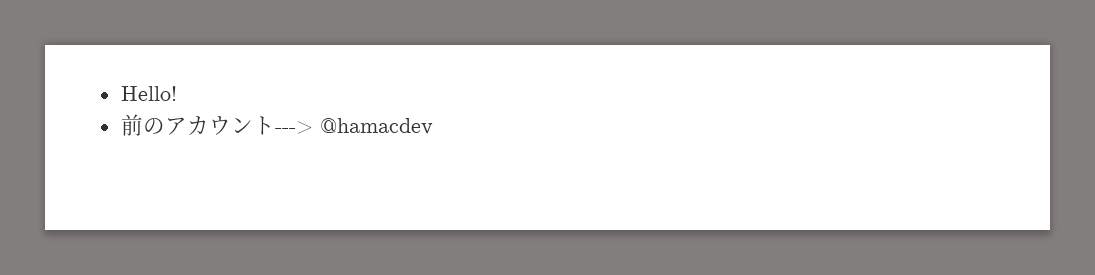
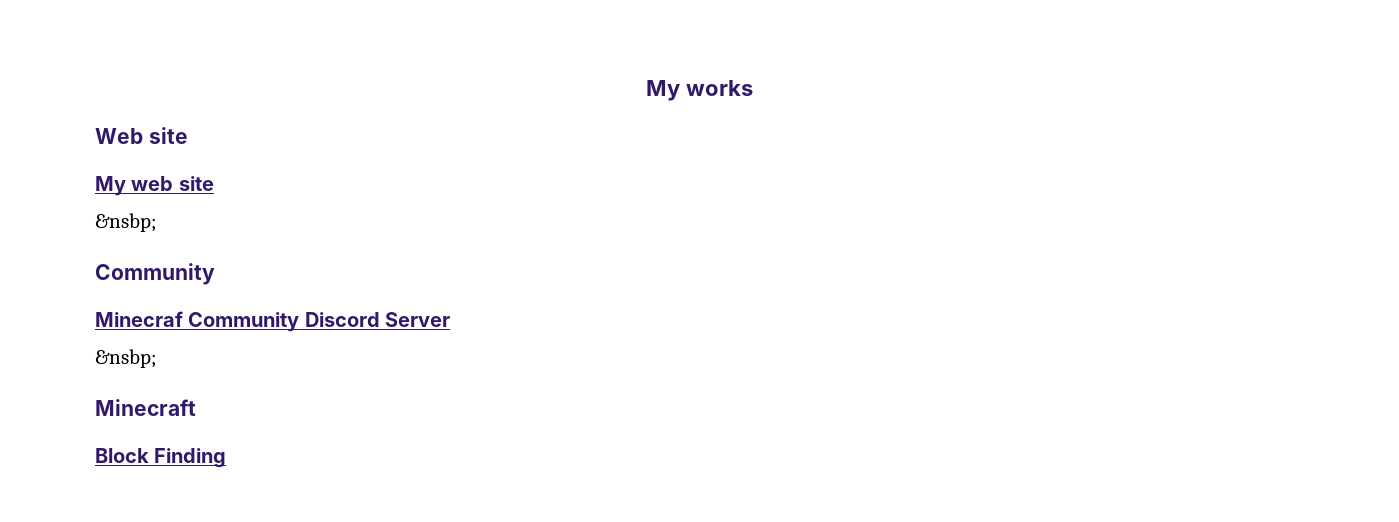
- Hello!
- 前のアカウント---> @hamacdev
+ My works
+ Web site
+ My web site
+ &nsbp;
+ Community
+ Minecraf Community Discord Server
+ &nsbp;
+ Minecraft
+ Block Finding

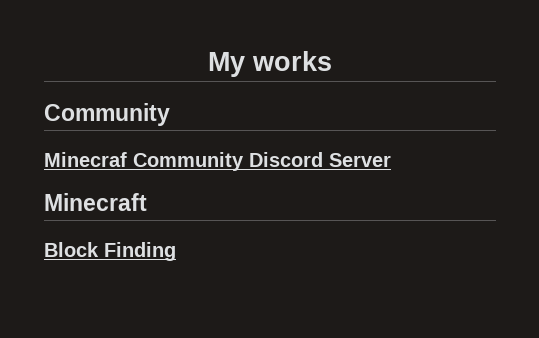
- Web site
- My web site
- &nsbp;
  Minecraf Community Discord Server
- &nsbp;

